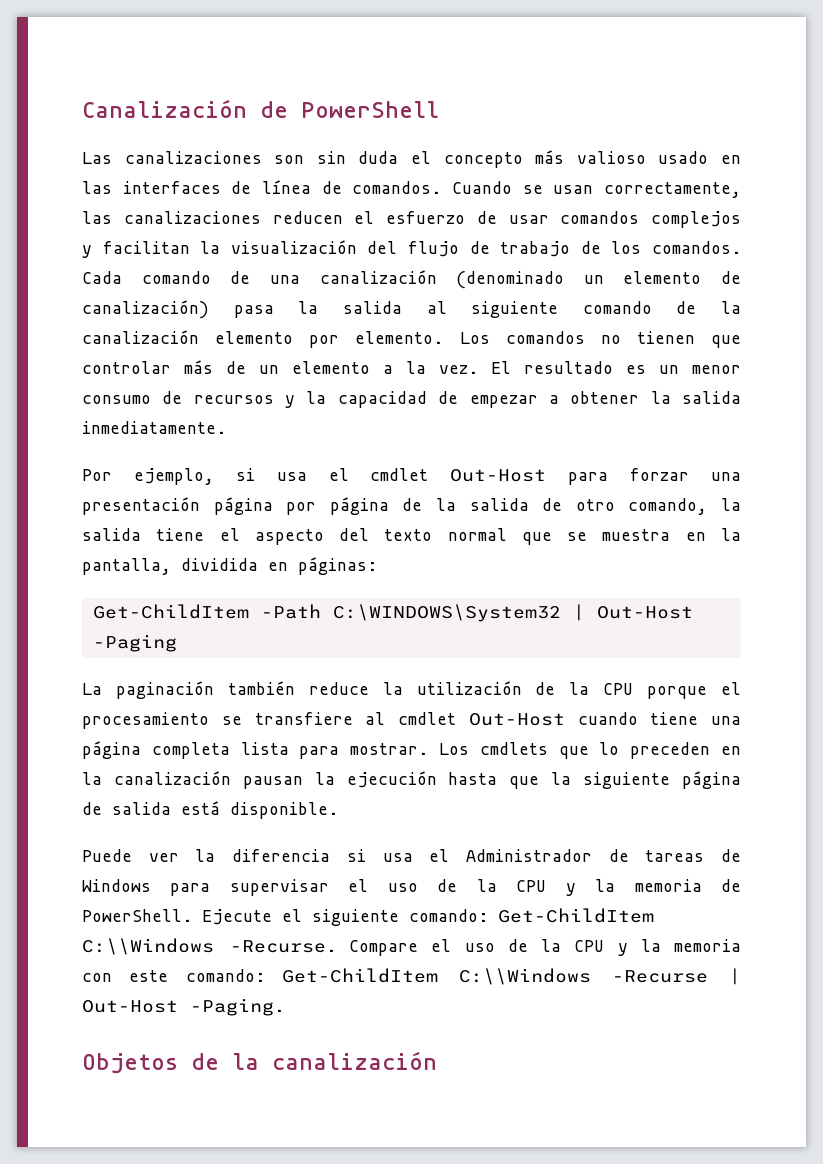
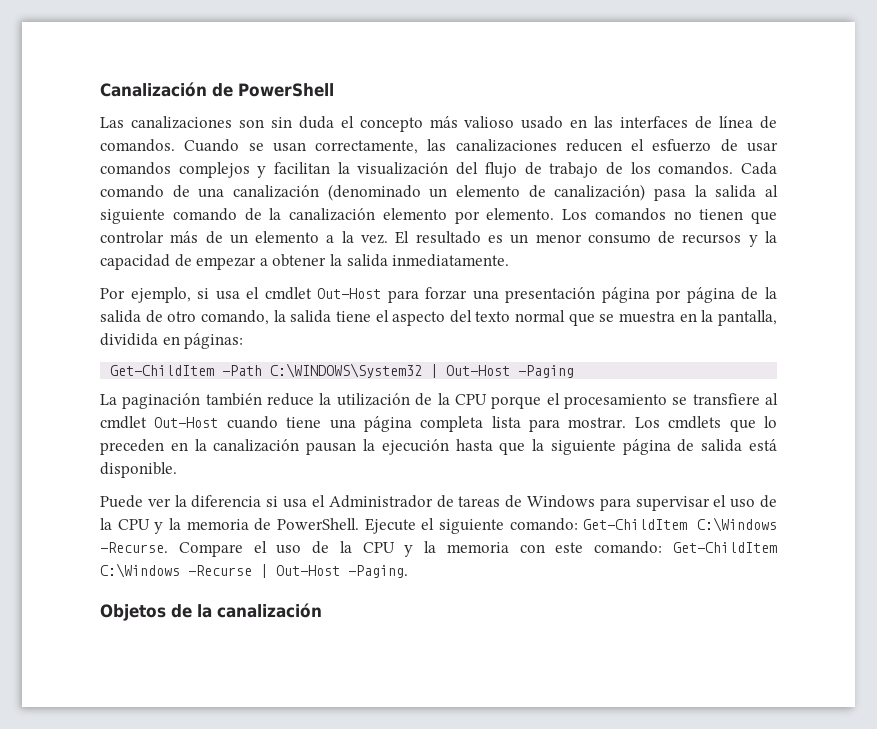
- Ejecute el siguiente comando: Get-ChildItem C:\\Windows -Recurse.
+ Ejecute el siguiente comando: Get-ChildItem C:\Windows -Recurse.
- Compare el uso de la CPU y la memoria con este comando: Get-ChildItem C:\\Windows -Recurse | Out-Host -Paging.
+ Compare el uso de la CPU y la memoria con este comando: Get-ChildItem C:\Windows -Recurse | Out-Host -Paging.

